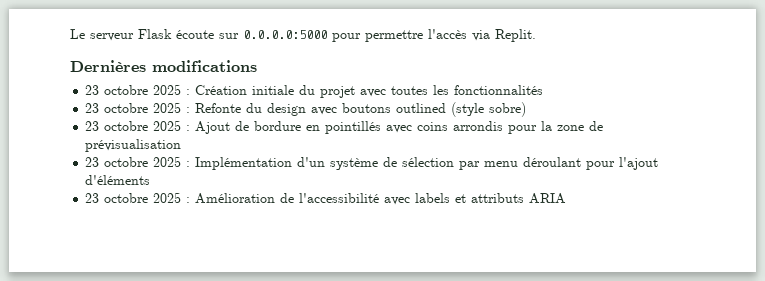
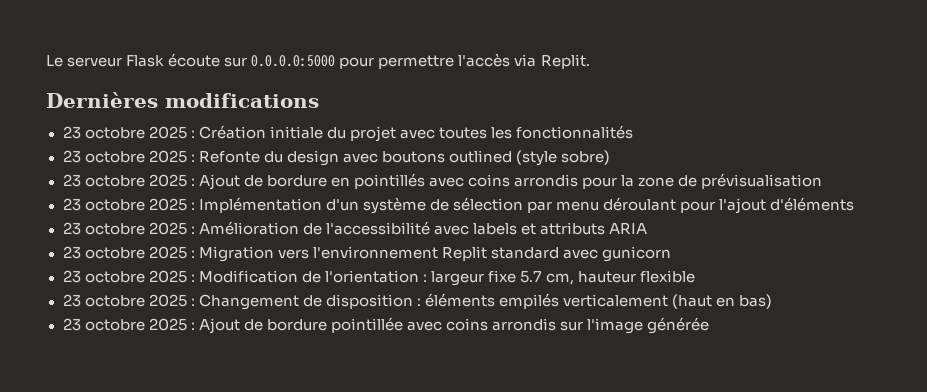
+ 23 octobre 2025 : Migration vers l'environnement Replit standard avec gunicorn
+ 23 octobre 2025 : Modification de l'orientation : largeur fixe 5.7 cm, hauteur flexible
+ 23 octobre 2025 : Changement de disposition : éléments empilés verticalement (haut en bas)
+ 23 octobre 2025 : Ajout de bordure pointillée avec coins arrondis sur l'image générée

